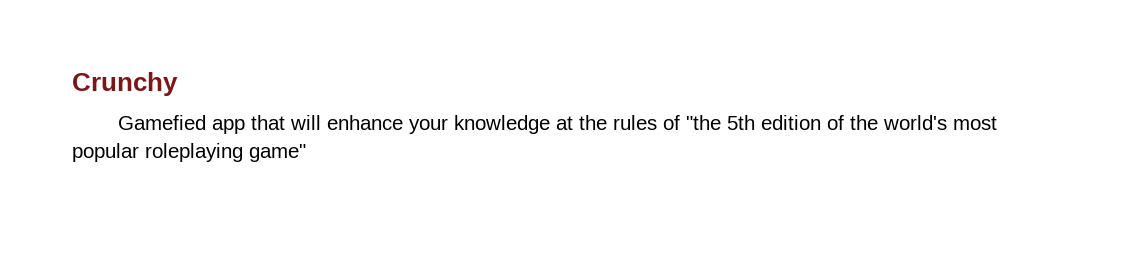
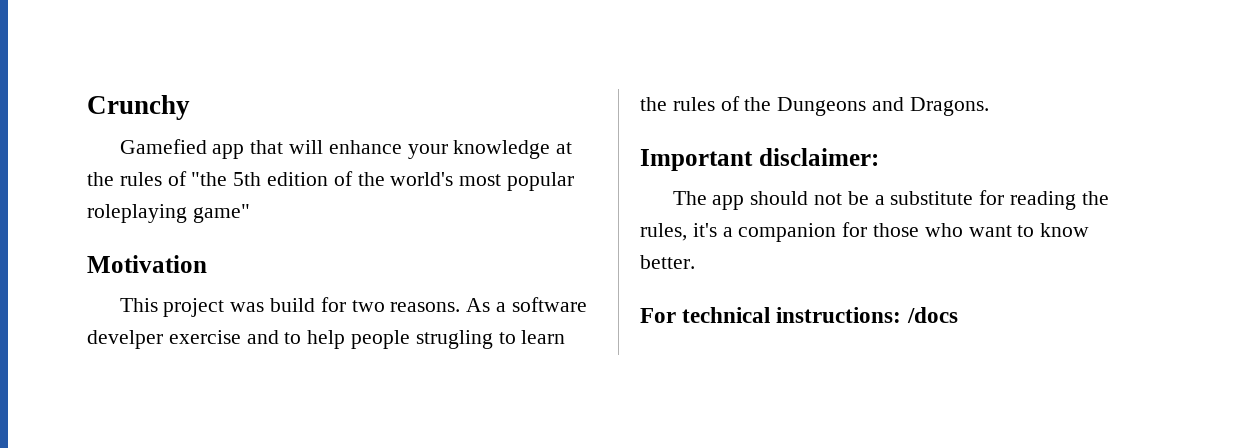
+ Motivation
+ This project was build for two reasons. As a software develper exercise and to help people strugling to learn the rules of the Dungeons and Dragons.
+ Important disclaimer:
+ The app should not be a substitute for reading the rules, it's a companion for those who want to know better.
+ For technical instructions: /docs

